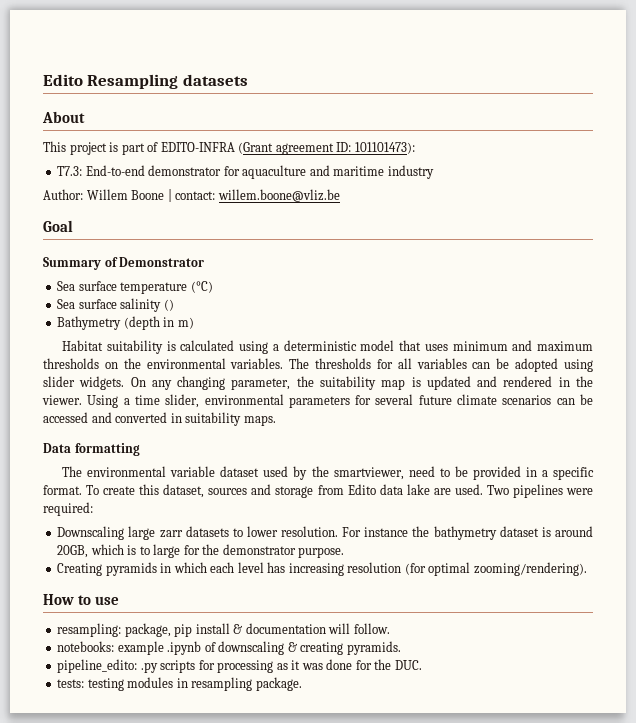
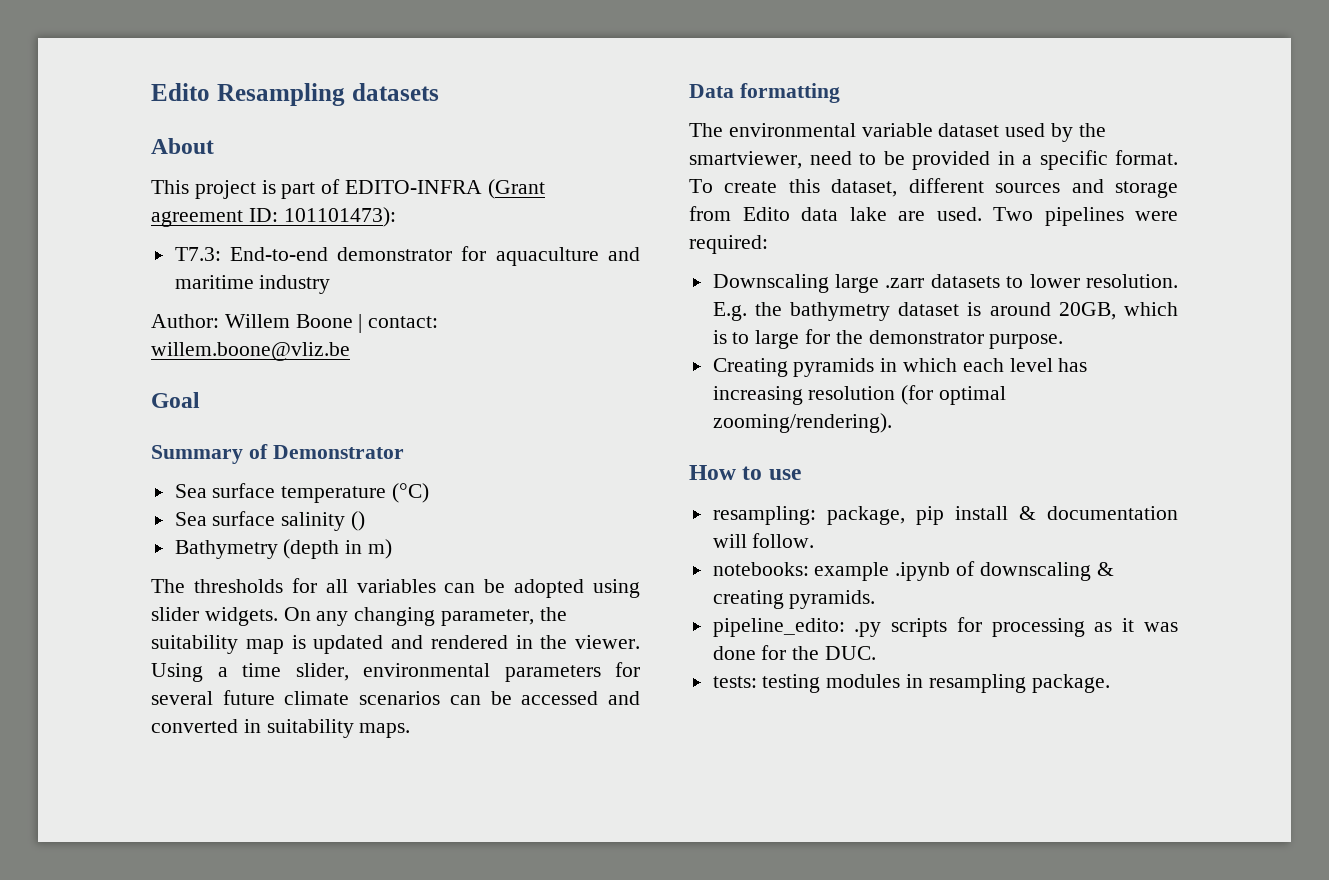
- Habitat suitability is calculated using a deterministic model that uses minimum and maximum thresholds on the environmental variables.
- To create this dataset, sources and storage from Edito data lake are used.
+ To create this dataset, different sources and storage from Edito data lake are used.
- Downscaling large zarr datasets to lower resolution.
+ Downscaling large .zarr datasets to lower resolution.
- For instance the bathymetry dataset is around 20GB, which is to large for the demonstrator purpose.
+ E.g. the bathymetry dataset is around 20GB, which is to large for the demonstrator purpose.

